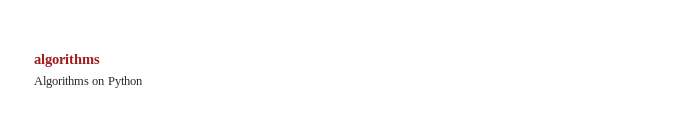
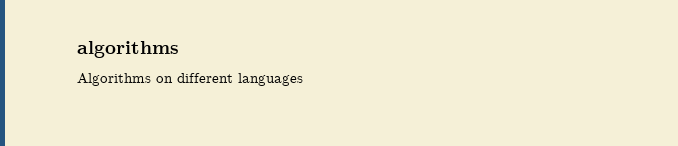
- Algorithms on Python
+ Algorithms on different languages

